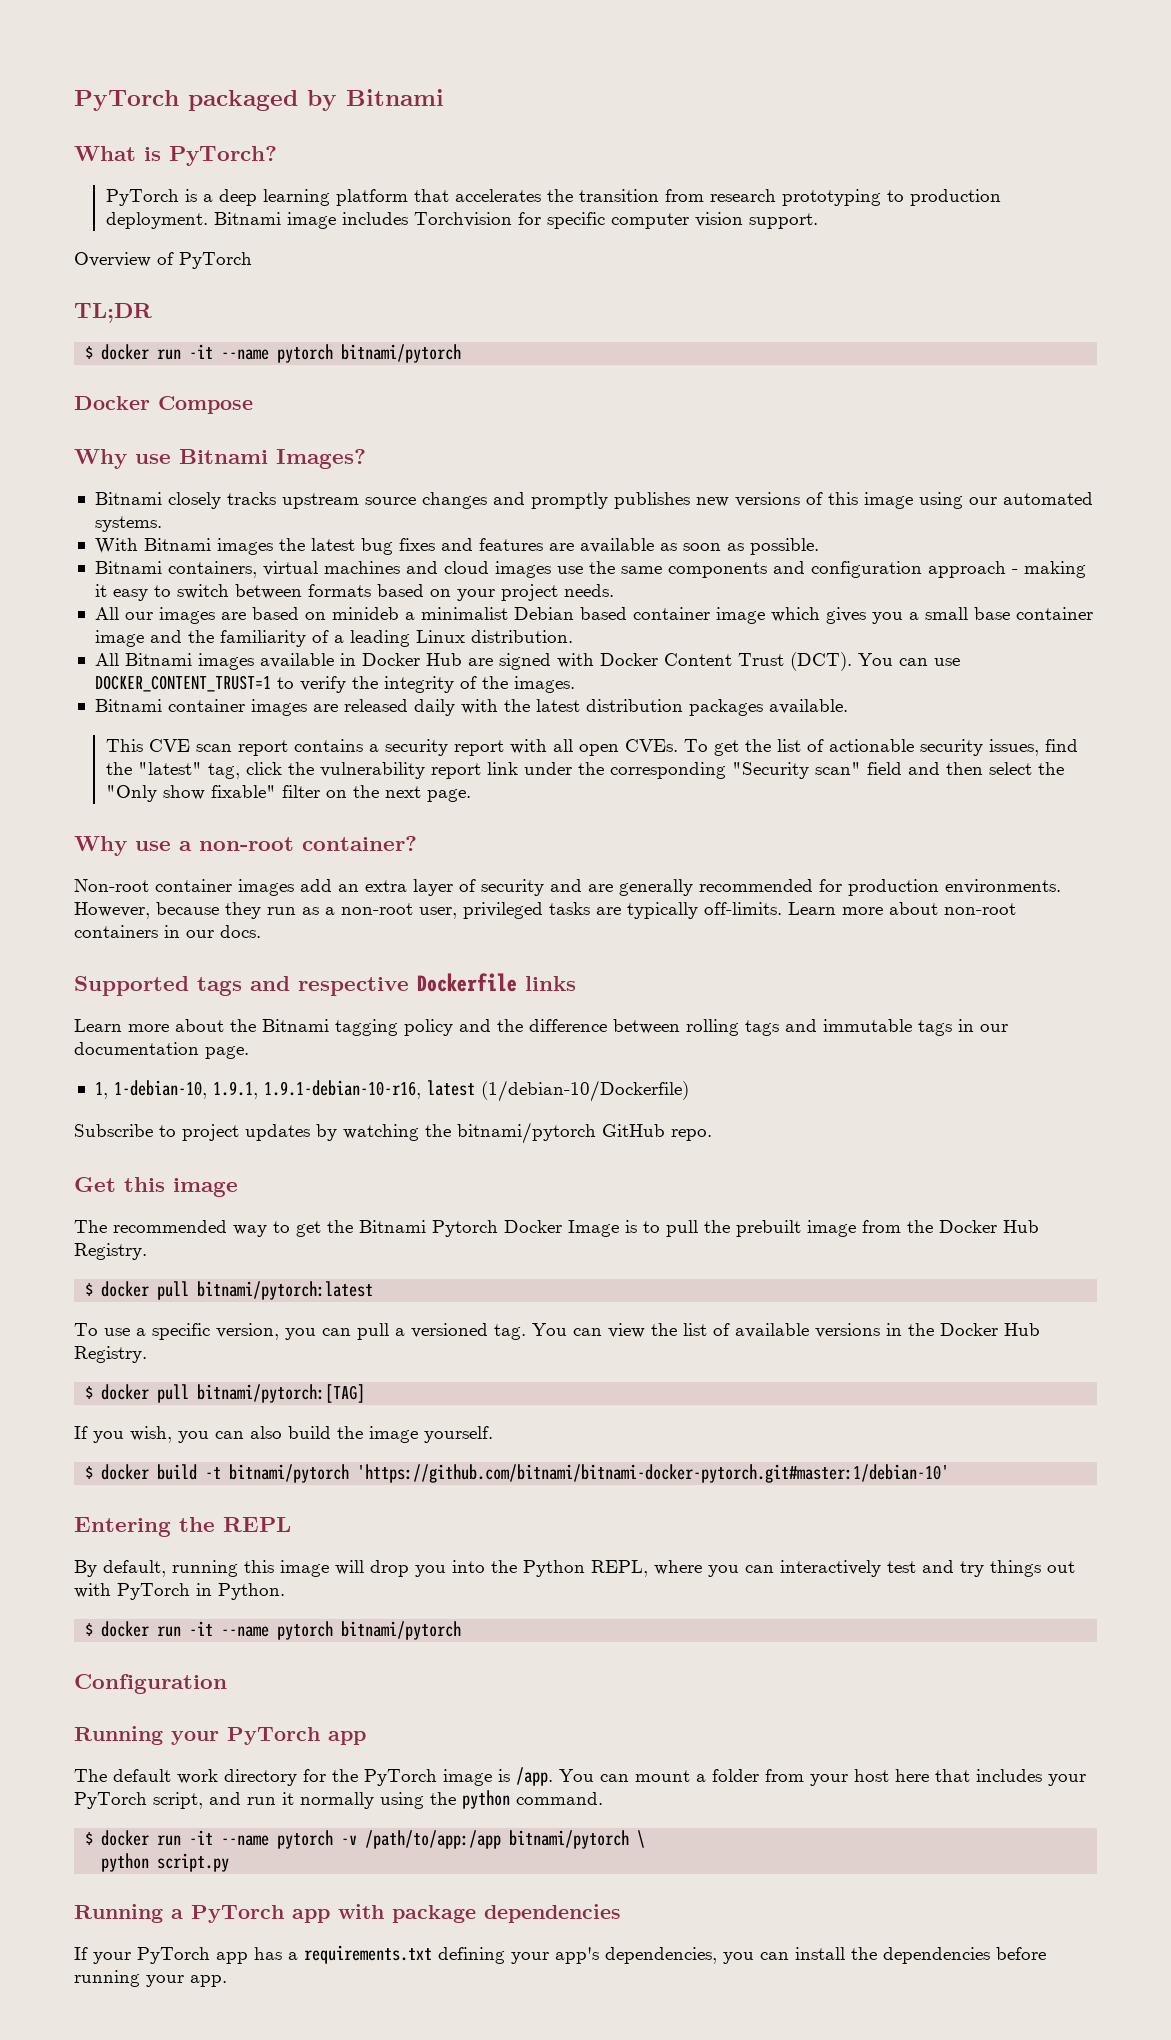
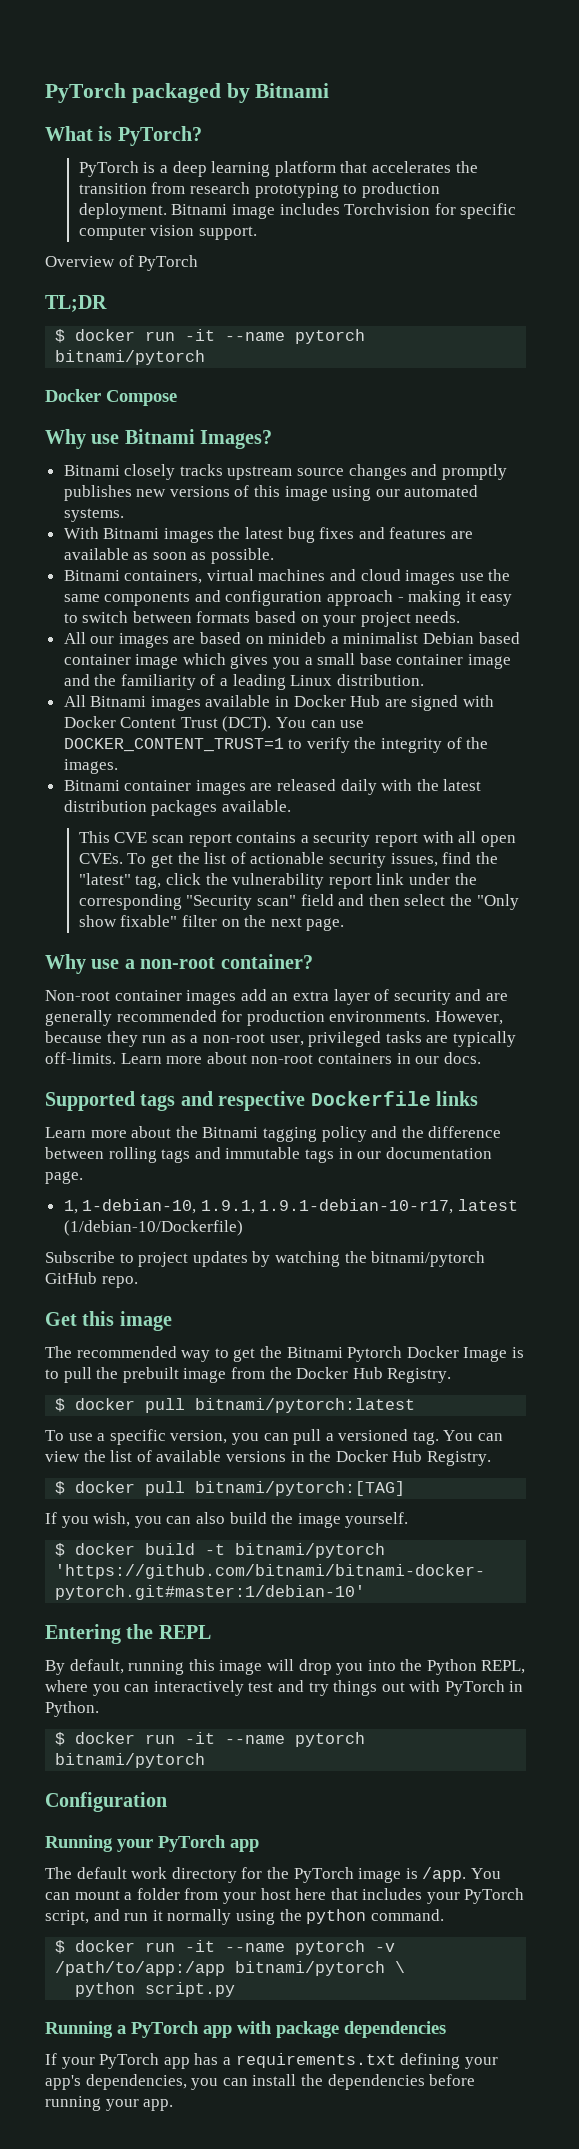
- 1, 1-debian-10, 1.9.1, 1.9.1-debian-10-r16, latest (1/debian-10/Dockerfile)
+ 1, 1-debian-10, 1.9.1, 1.9.1-debian-10-r17, latest (1/debian-10/Dockerfile)

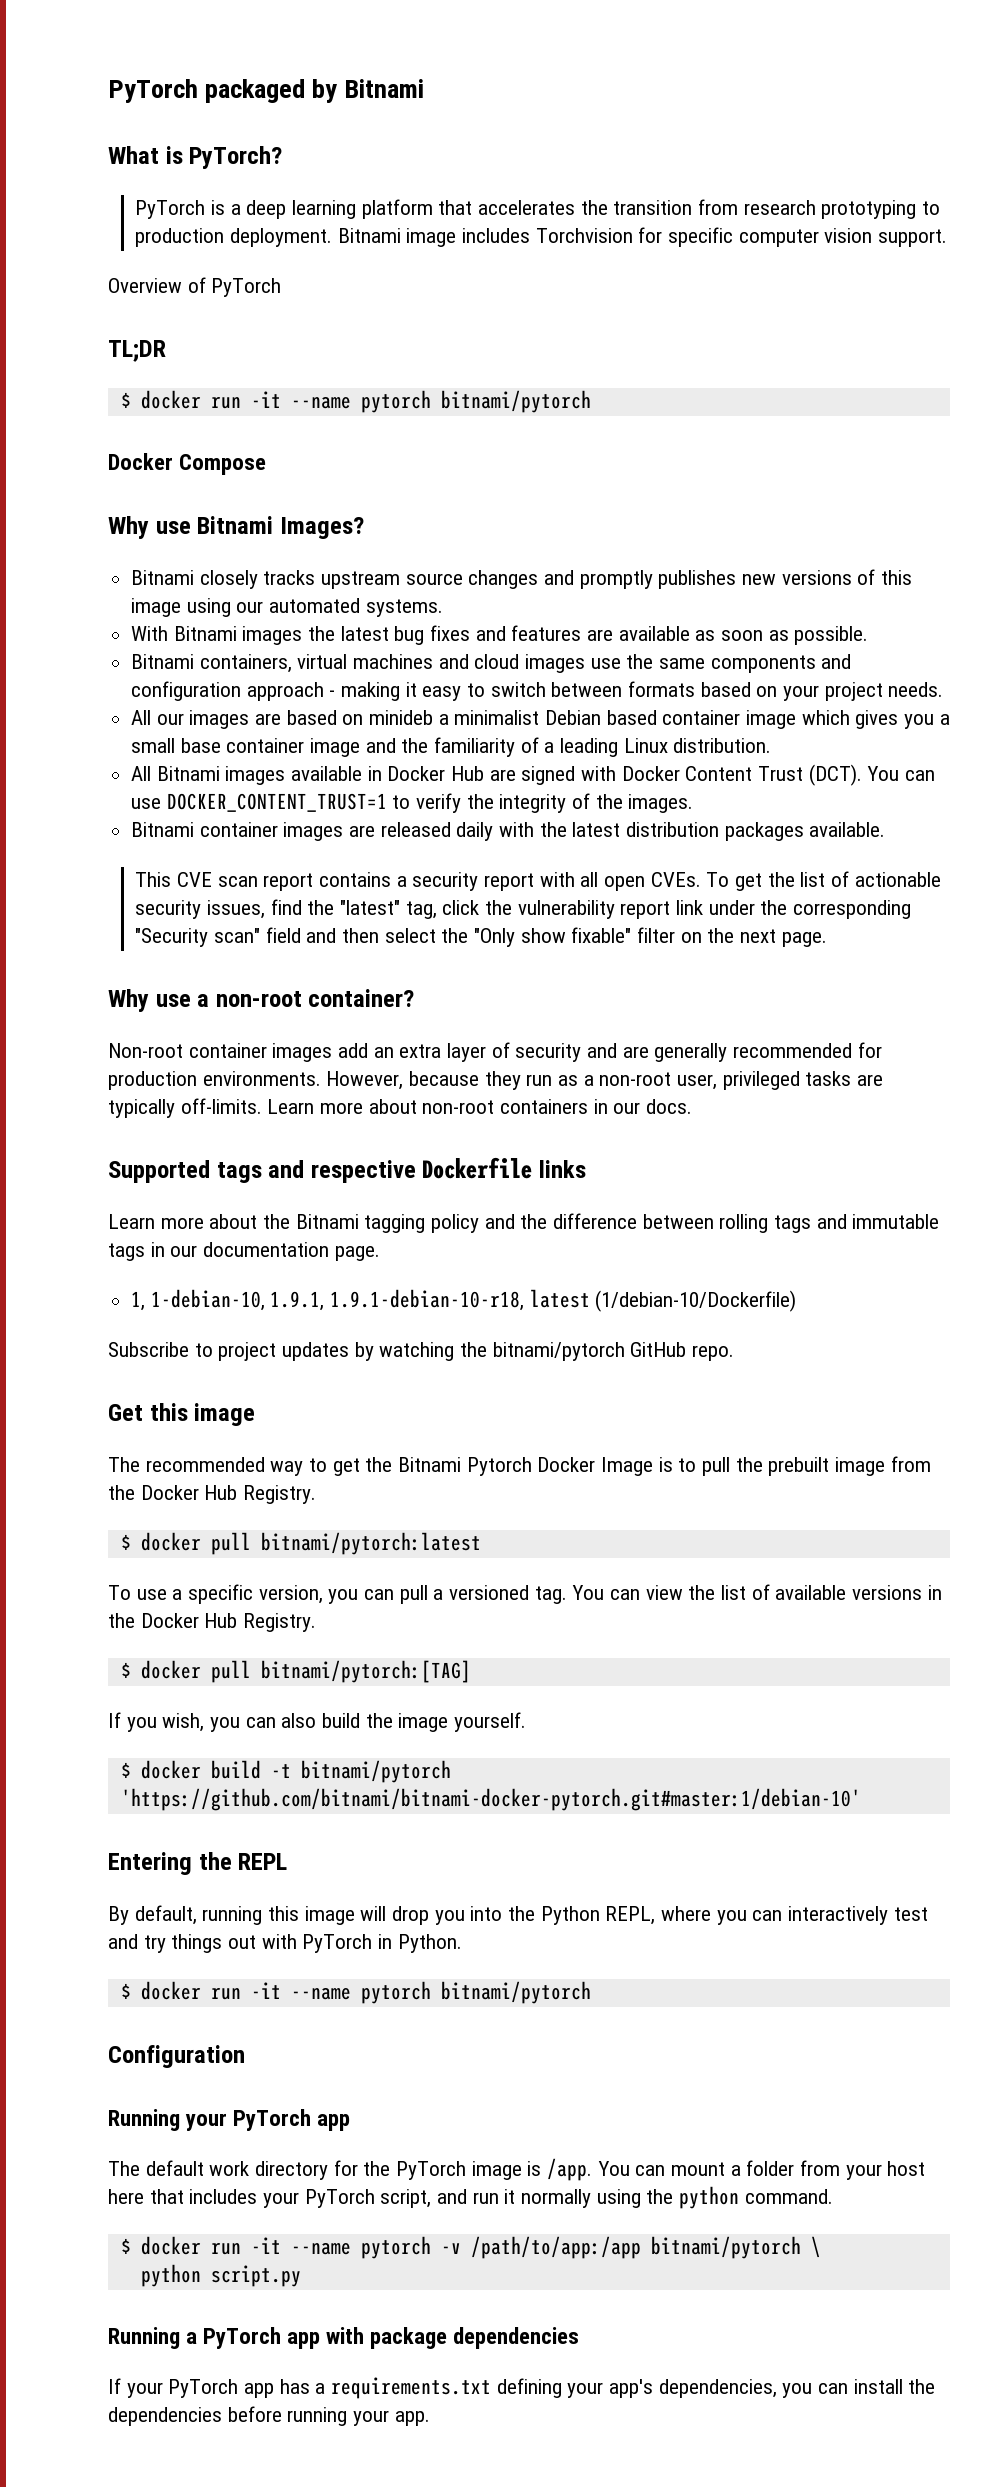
- 1, 1-debian-10, 1.9.1, 1.9.1-debian-10-r17, latest (1/debian-10/Dockerfile)
+ 1, 1-debian-10, 1.9.1, 1.9.1-debian-10-r18, latest (1/debian-10/Dockerfile)

